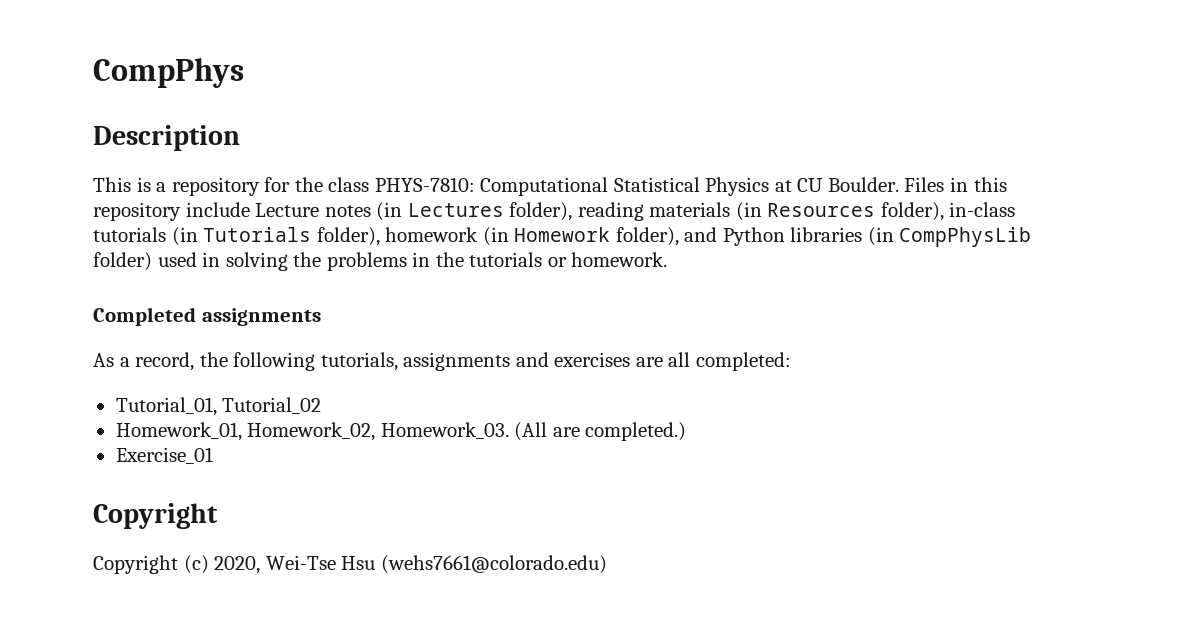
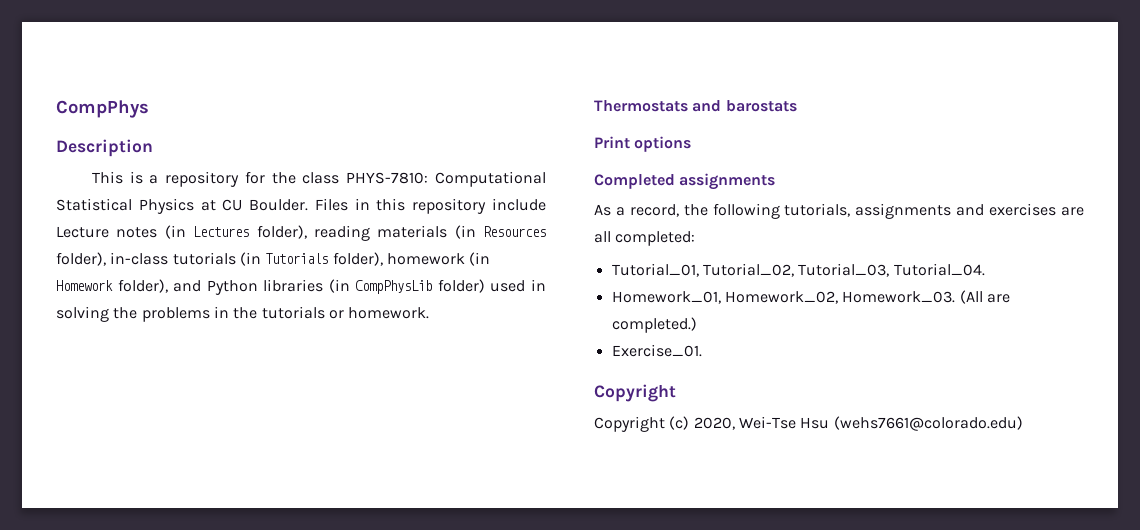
+ Thermostats and barostats
+ Print options
- Tutorial_01, Tutorial_02
+ Tutorial_01, Tutorial_02, Tutorial_03, Tutorial_04.
- Exercise_01
+ Exercise_01.

